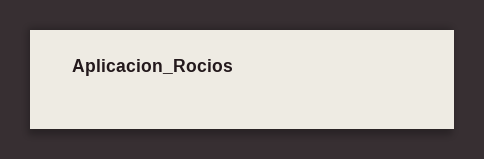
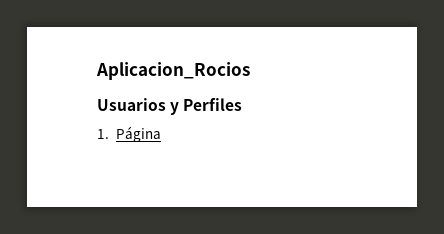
+ Usuarios y Perfiles
+ 1. Página

